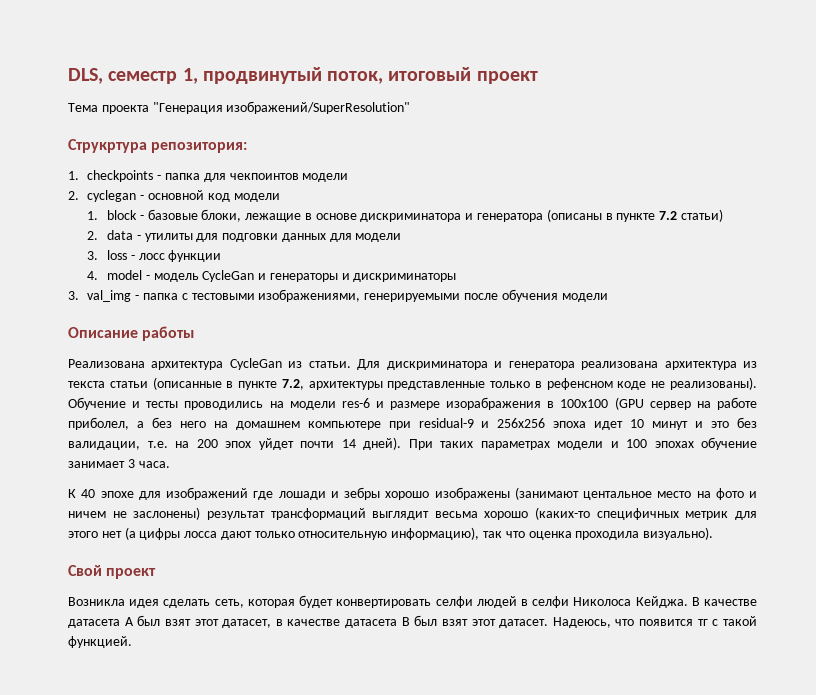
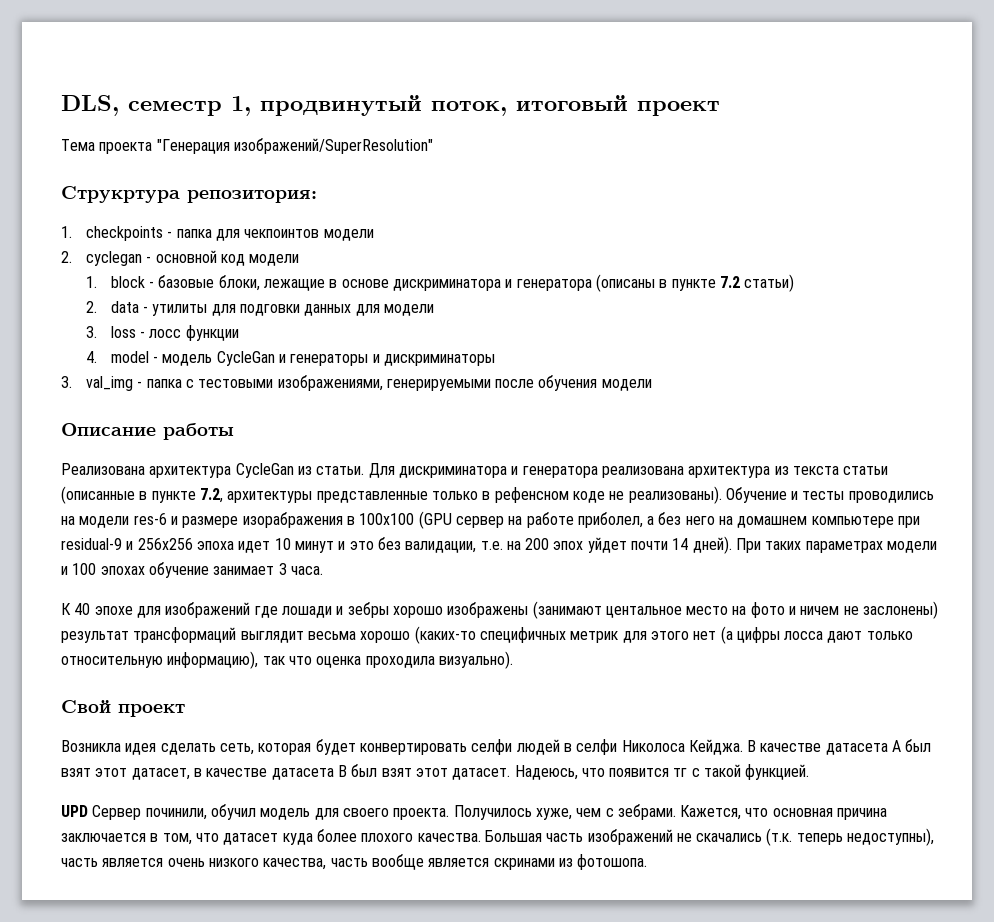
+ UPD Сервер починили, обучил модель для своего проекта. Получилось хуже, чем с зебрами. Кажется, что основная причина заключается в том, что датасет куда более плохого качества. Большая часть изображений не скачались (т.к. теперь недоступны), часть является очень низкого качества, часть вообще является скринами из фотошопа.

